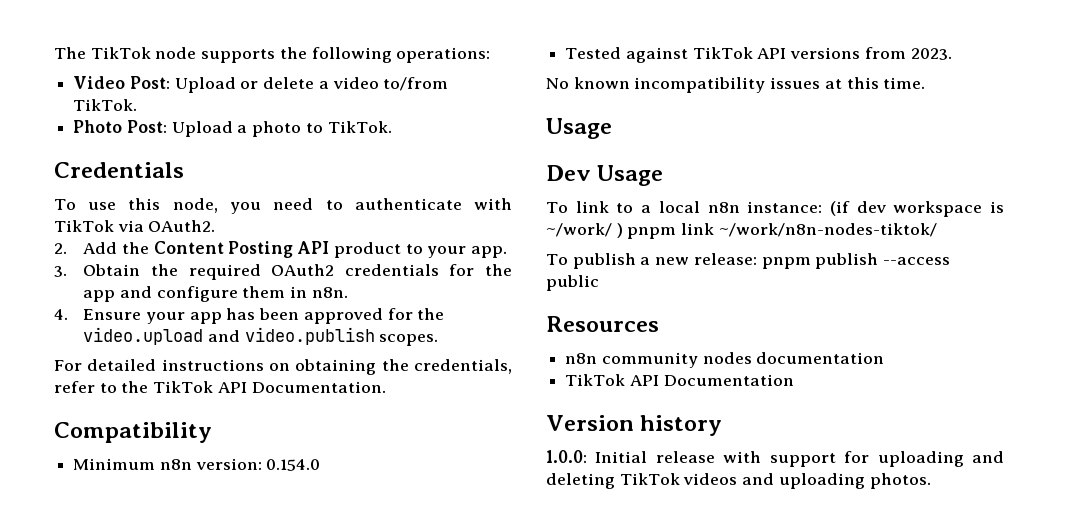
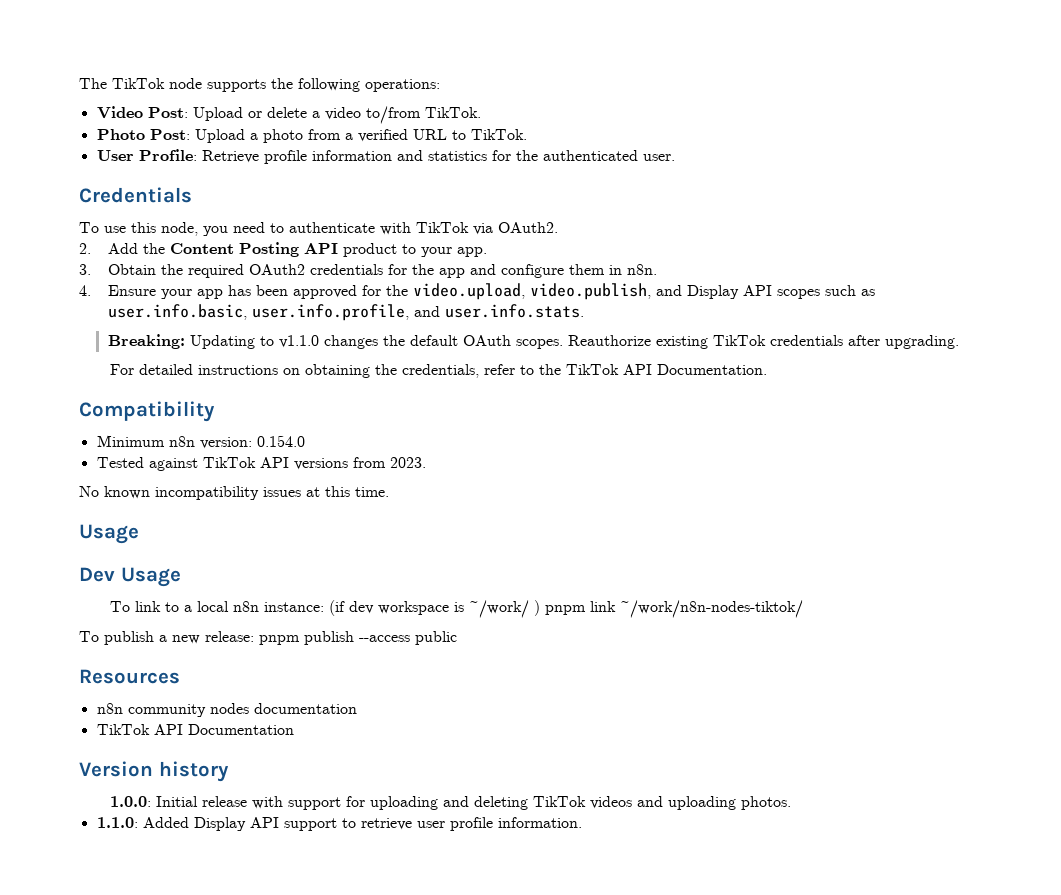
- Photo Post: Upload a photo to TikTok.
+ Photo Post: Upload a photo from a verified URL to TikTok.
+ User Profile: Retrieve profile information and statistics for the authenticated user.
- 4. Ensure your app has been approved for the video.upload and video.publish scopes.
+ 4. Ensure your app has been approved for the video.upload, video.publish, and Display API scopes such as user.info.basic, user.info.profile, and user.info.stats.
+ Breaking: Updating to v1.1.0 changes the default OAuth scopes. Reauthorize existing TikTok credentials after upgrading.
+ 1.1.0: Added Display API support to retrieve user profile information.

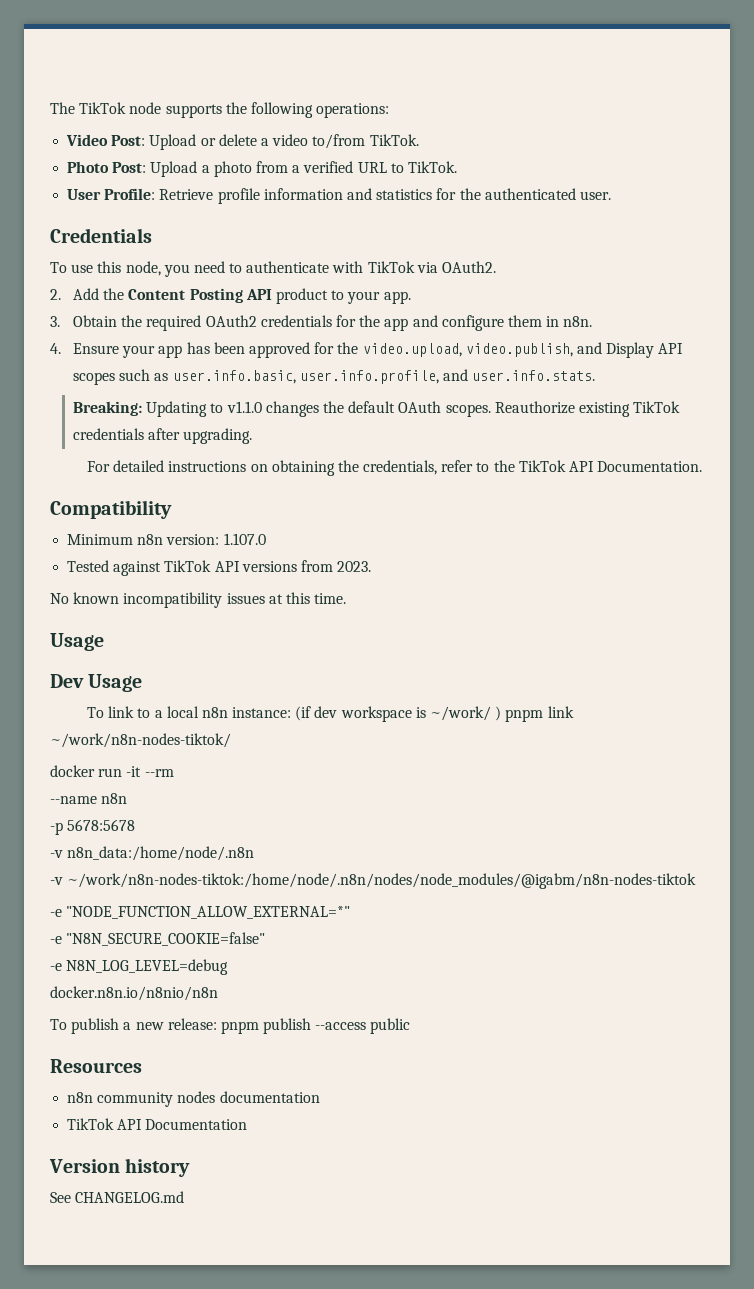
- Minimum n8n version: 0.154.0
+ Minimum n8n version: 1.107.0
+ docker run -it --rm
+ --name n8n
+ -p 5678:5678
+ -v n8n_data:/home/node/.n8n
+ -v ~/work/n8n-nodes-tiktok:/home/node/.n8n/nodes/node_modules/@igabm/n8n-nodes-tiktok
+ -e "NODE_FUNCTION_ALLOW_EXTERNAL=*"
+ -e "N8N_SECURE_COOKIE=false"
+ -e N8N_LOG_LEVEL=debug
+ docker.n8n.io/n8nio/n8n
- 1.0.0: Initial release with support for uploading and deleting TikTok videos and uploading photos.
- 1.1.0: Added Display API support to retrieve user profile information.
+ See CHANGELOG.md

